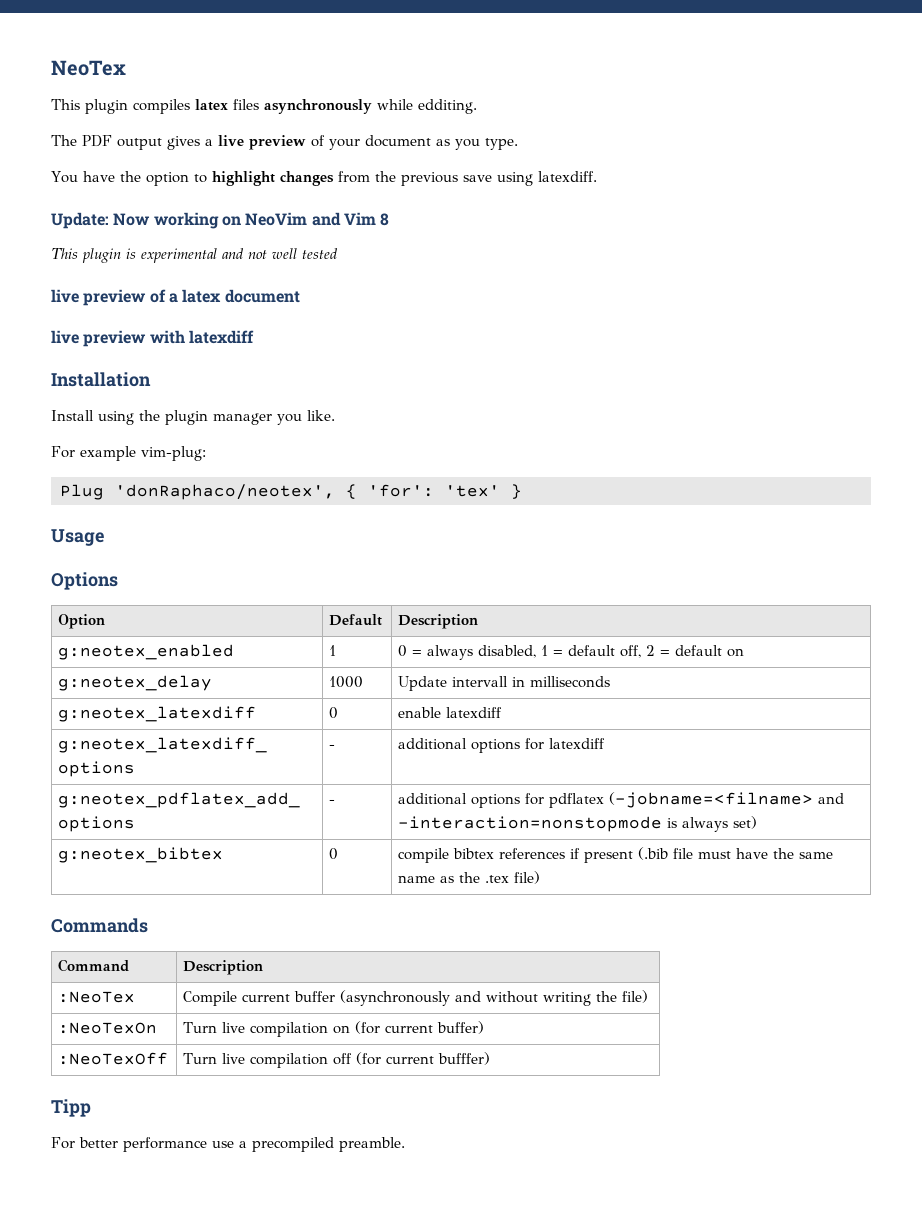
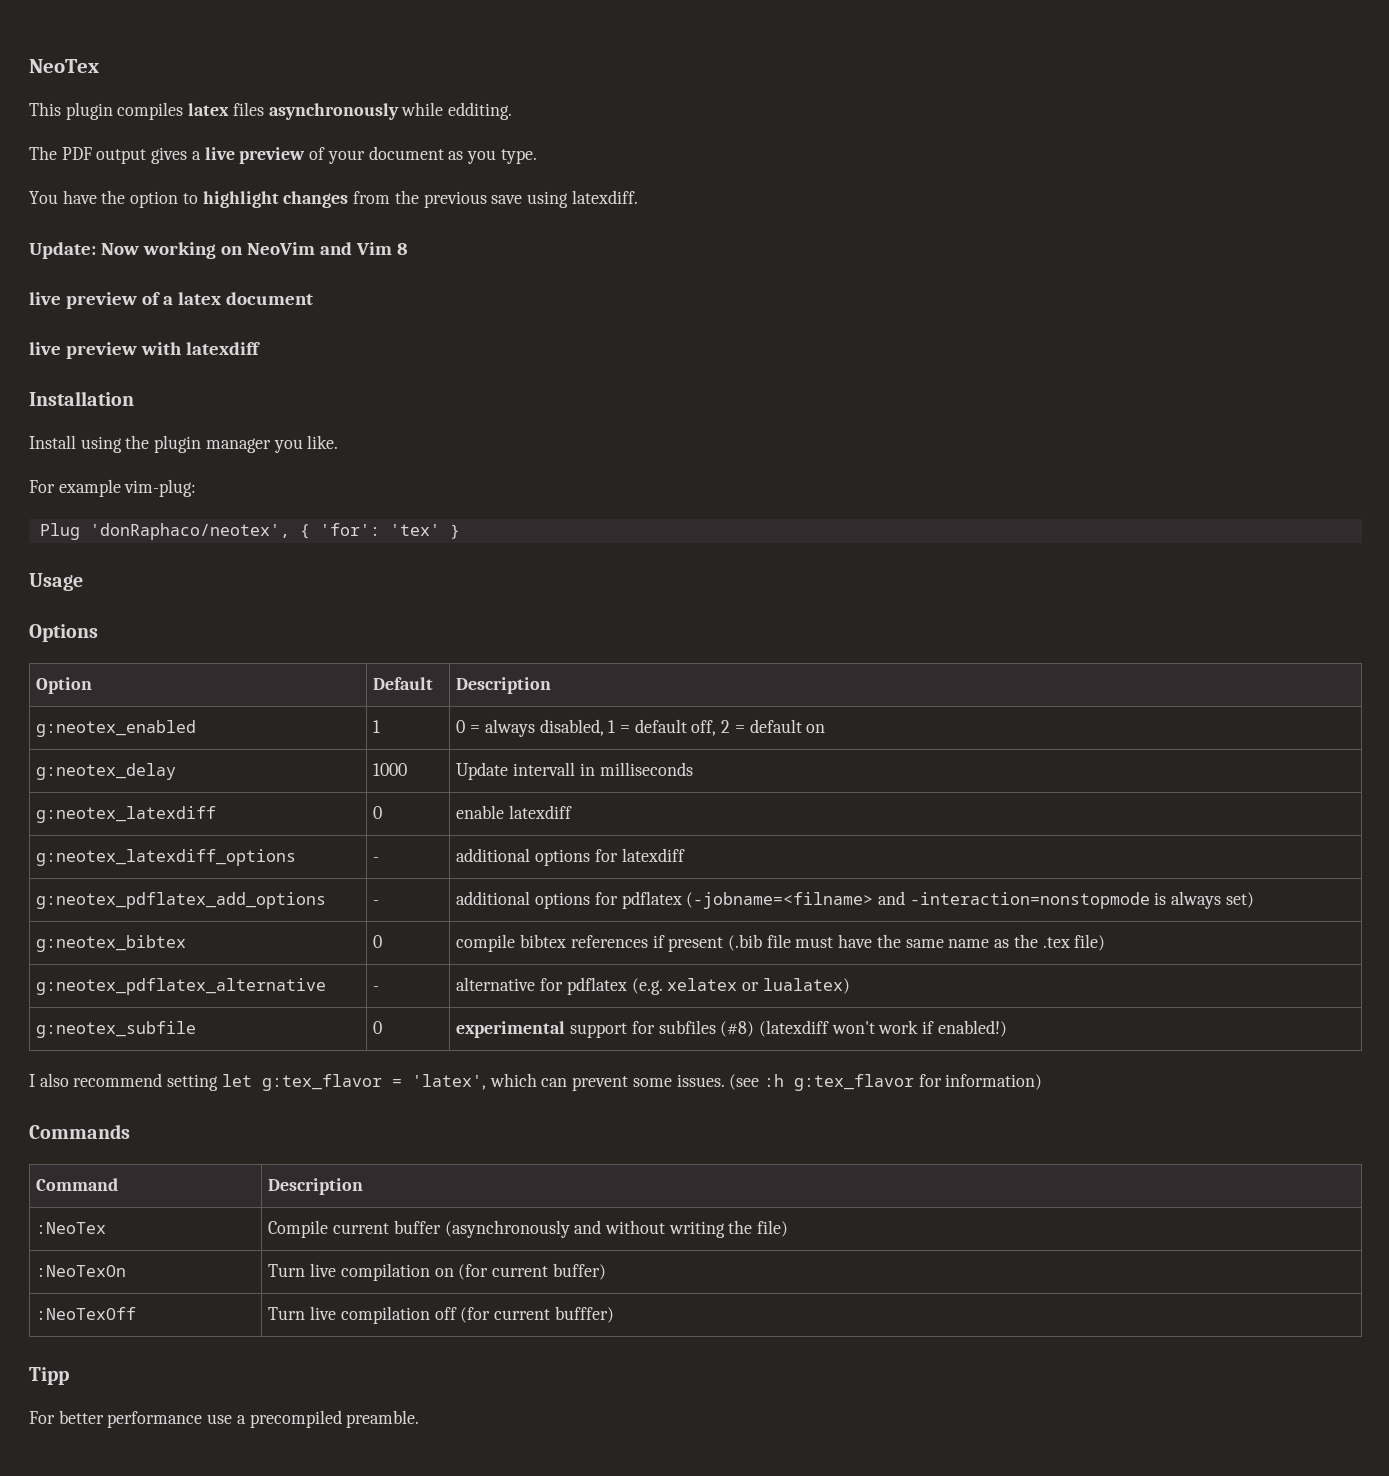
- This plugin is experimental and not well tested
+ g:neotex_pdflatex_alternative | - | alternative for pdflatex (e.g. xelatex or lualatex)
+ g:neotex_subfile | 0 | experimental support for subfiles (#8) (latexdiff won't work if enabled!)
+ I also recommend setting let g:tex_flavor = 'latex', which can prevent some issues. (see :h g:tex_flavor for information)

